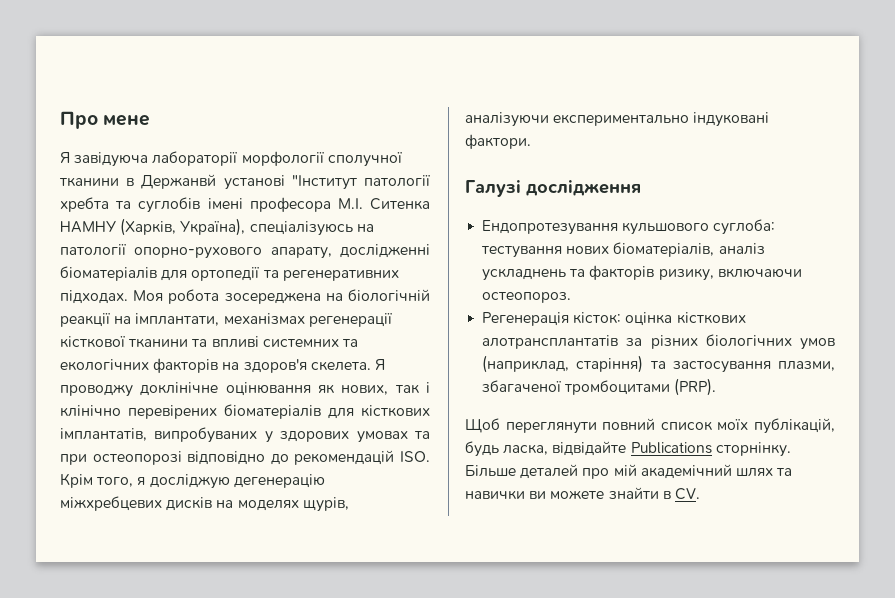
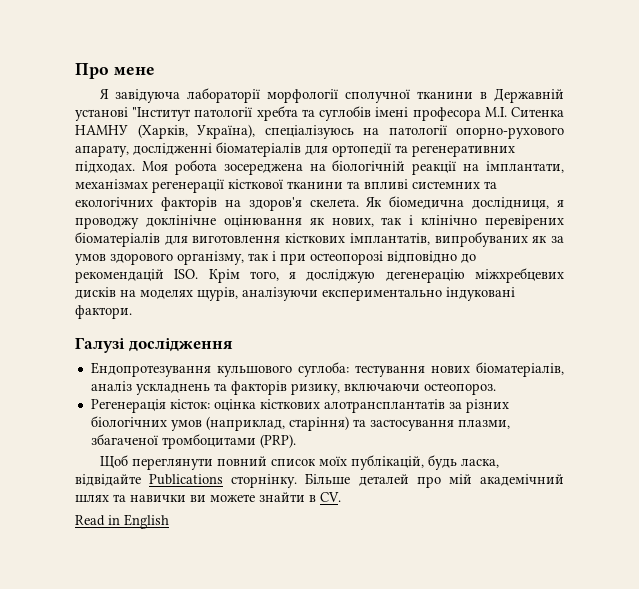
- Я завідуюча лабораторії морфології сполучної тканини в Держанвй установі "Інститут патології хребта та суглобів імені професора М.І. Ситенка НАМНУ (Харків, Україна), спеціалізуюсь на патології опорно-рухового апарату, дослідженні біоматеріалів для ортопедії та регенеративних підходах.
+ Я завідуюча лабораторії морфології сполучної тканини в Державній установі "Інститут патології хребта та суглобів імені професора М.І. Ситенка НАМНУ (Харків, Україна), спеціалізуюсь на патології опорно-рухового апарату, дослідженні біоматеріалів для ортопедії та регенеративних підходах.
- Я проводжу доклінічне оцінювання як нових, так і клінічно перевірених біоматеріалів для кісткових імплантатів, випробуваних у здорових умовах та при остеопорозі відповідно до рекомендацій ISO. Крім того, я досліджую дегенерацію міжхребцевих дисків на моделях щурів, аналізуючи експериментально індуковані фактори.
+ Як біомедична дослідниця, я проводжу доклінічне оцінювання як нових, так і клінічно перевірених біоматеріалів для виготовлення кісткових імплантатів, випробуваних як за умов здорового організму, так і при остеопорозі відповідно до рекомендацій ISO. Крім того, я досліджую дегенерацію міжхребцевих дисків на моделях щурів, аналізуючи експериментально індуковані фактори.
+ Read in English

